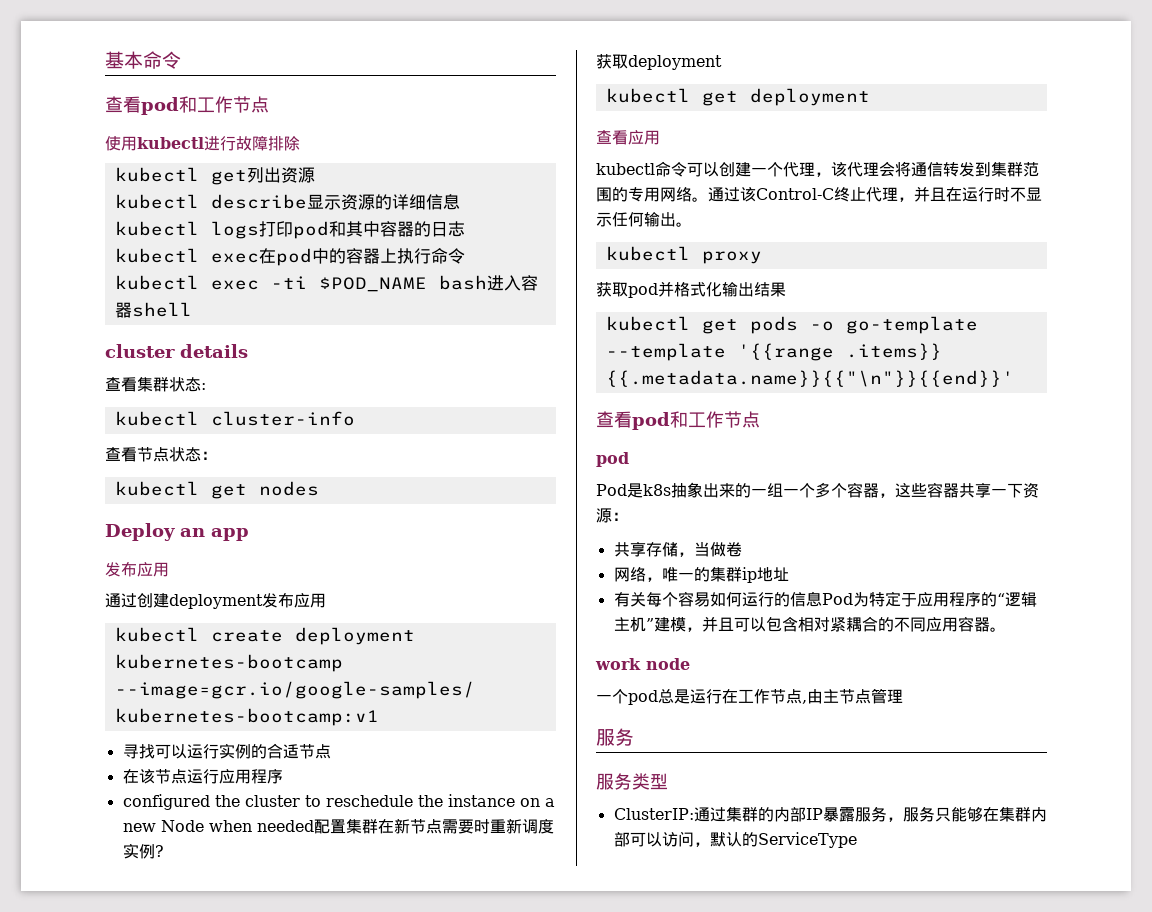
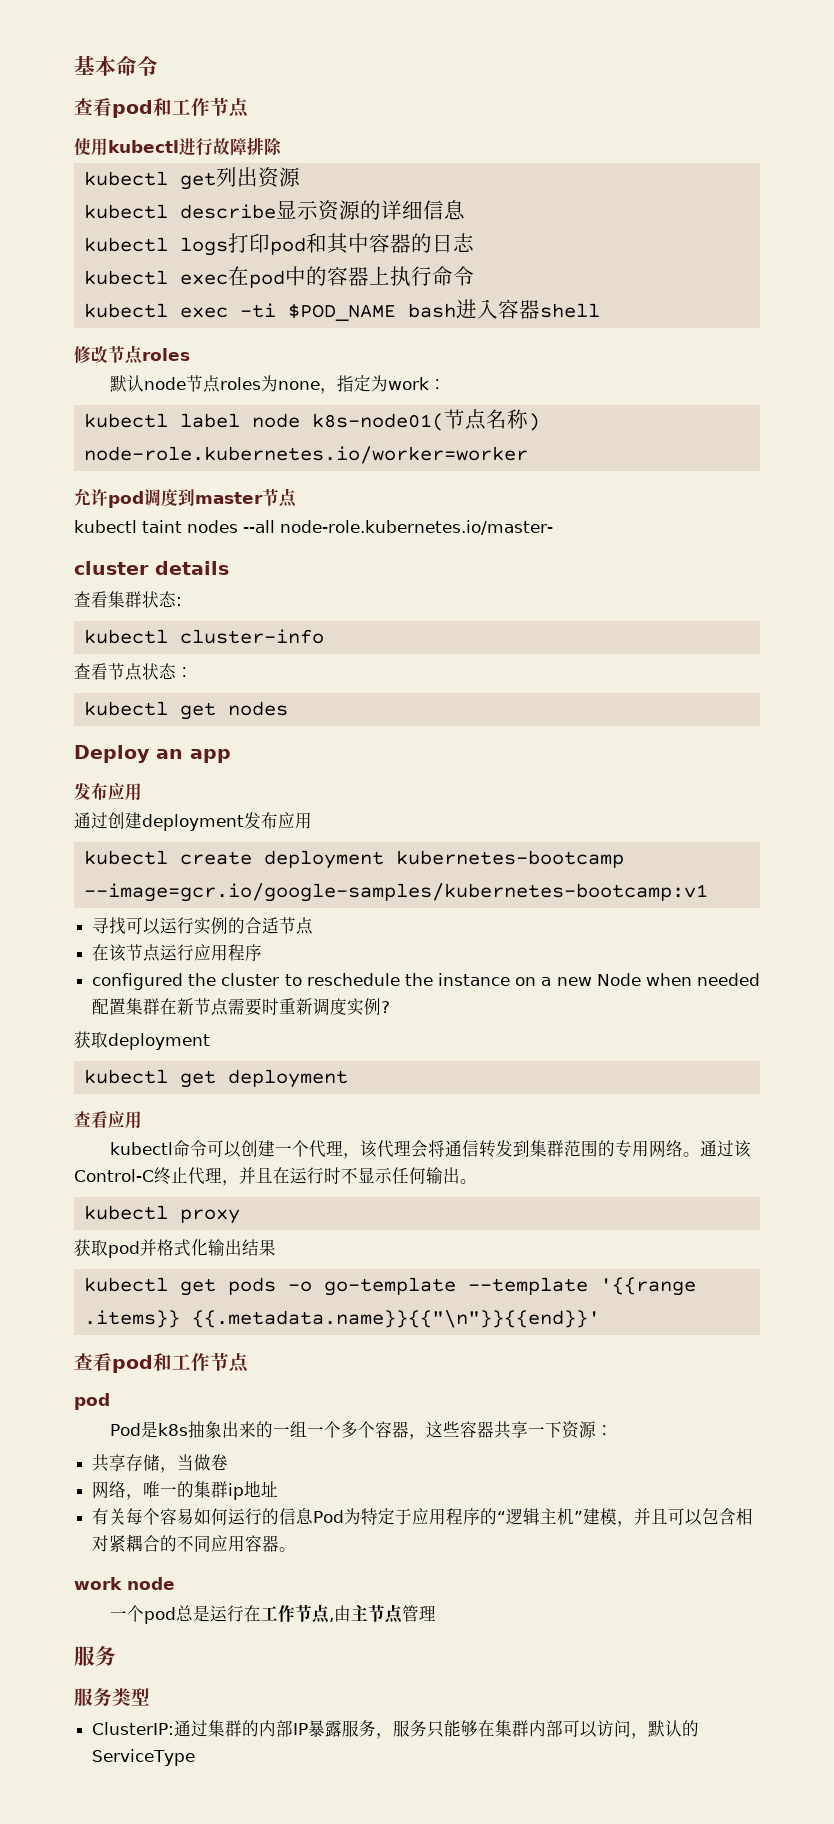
+ 修改节点roles
+ 默认node节点roles为none，指定为work：
+ kubectl label node k8s-node01(节点名称) node-role.kubernetes.io/worker=worker
+ 允许pod调度到master节点
+ kubectl taint nodes --all node-role.kubernetes.io/master-

